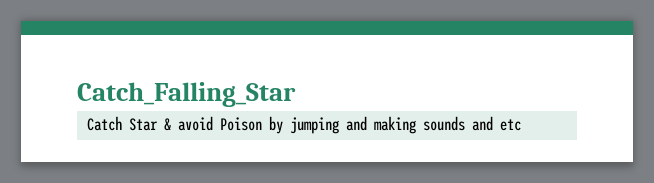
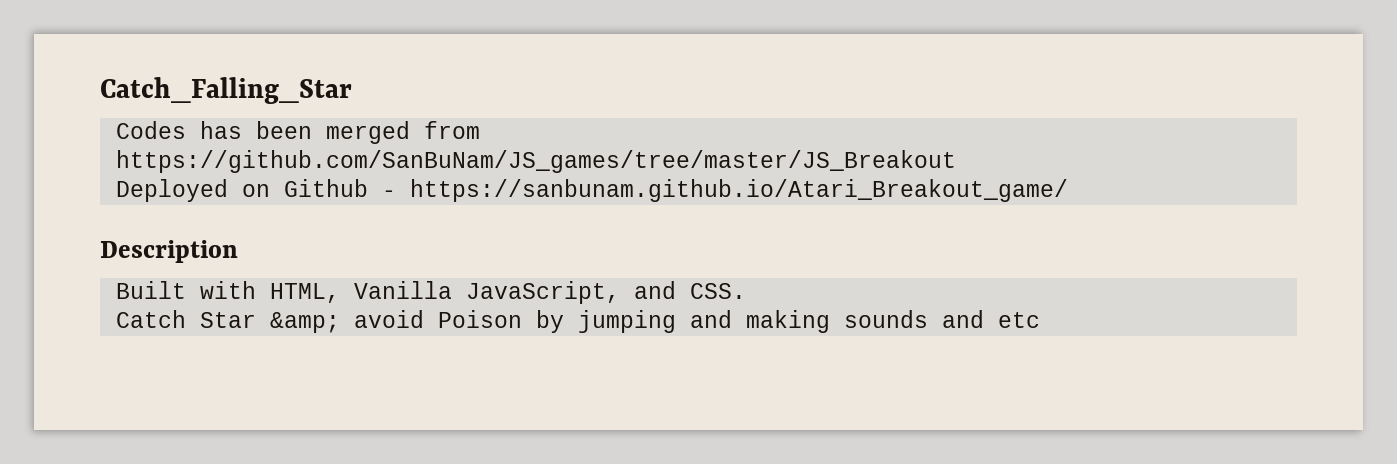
+ Codes has been merged from https://github.com/SanBuNam/JS_games/tree/master/JS_Breakout
+ Deployed on Github - https://sanbunam.github.io/Atari_Breakout_game/
+ Description
+ Built with HTML, Vanilla JavaScript, and CSS.
- Catch Star & avoid Poison by jumping and making sounds and etc
+ Catch Star &amp; avoid Poison by jumping and making sounds and etc

